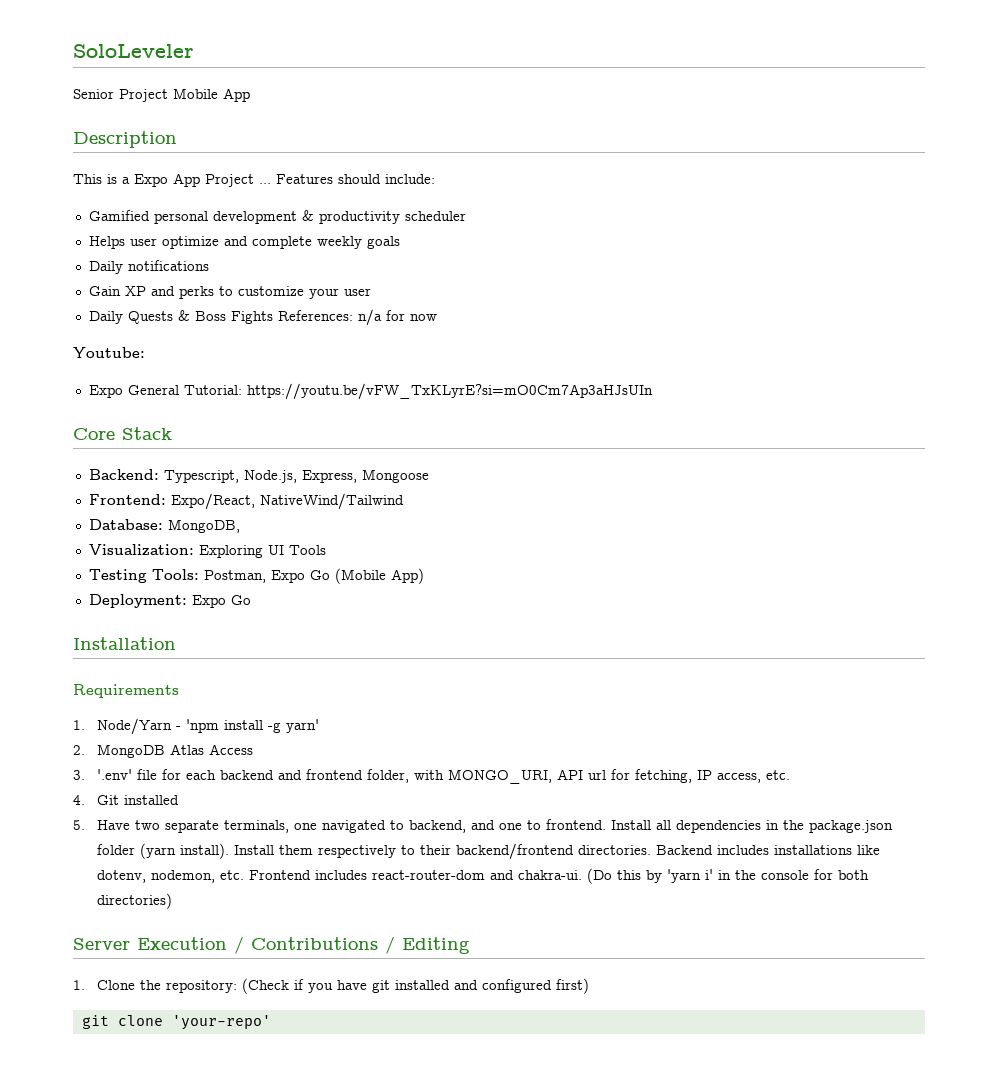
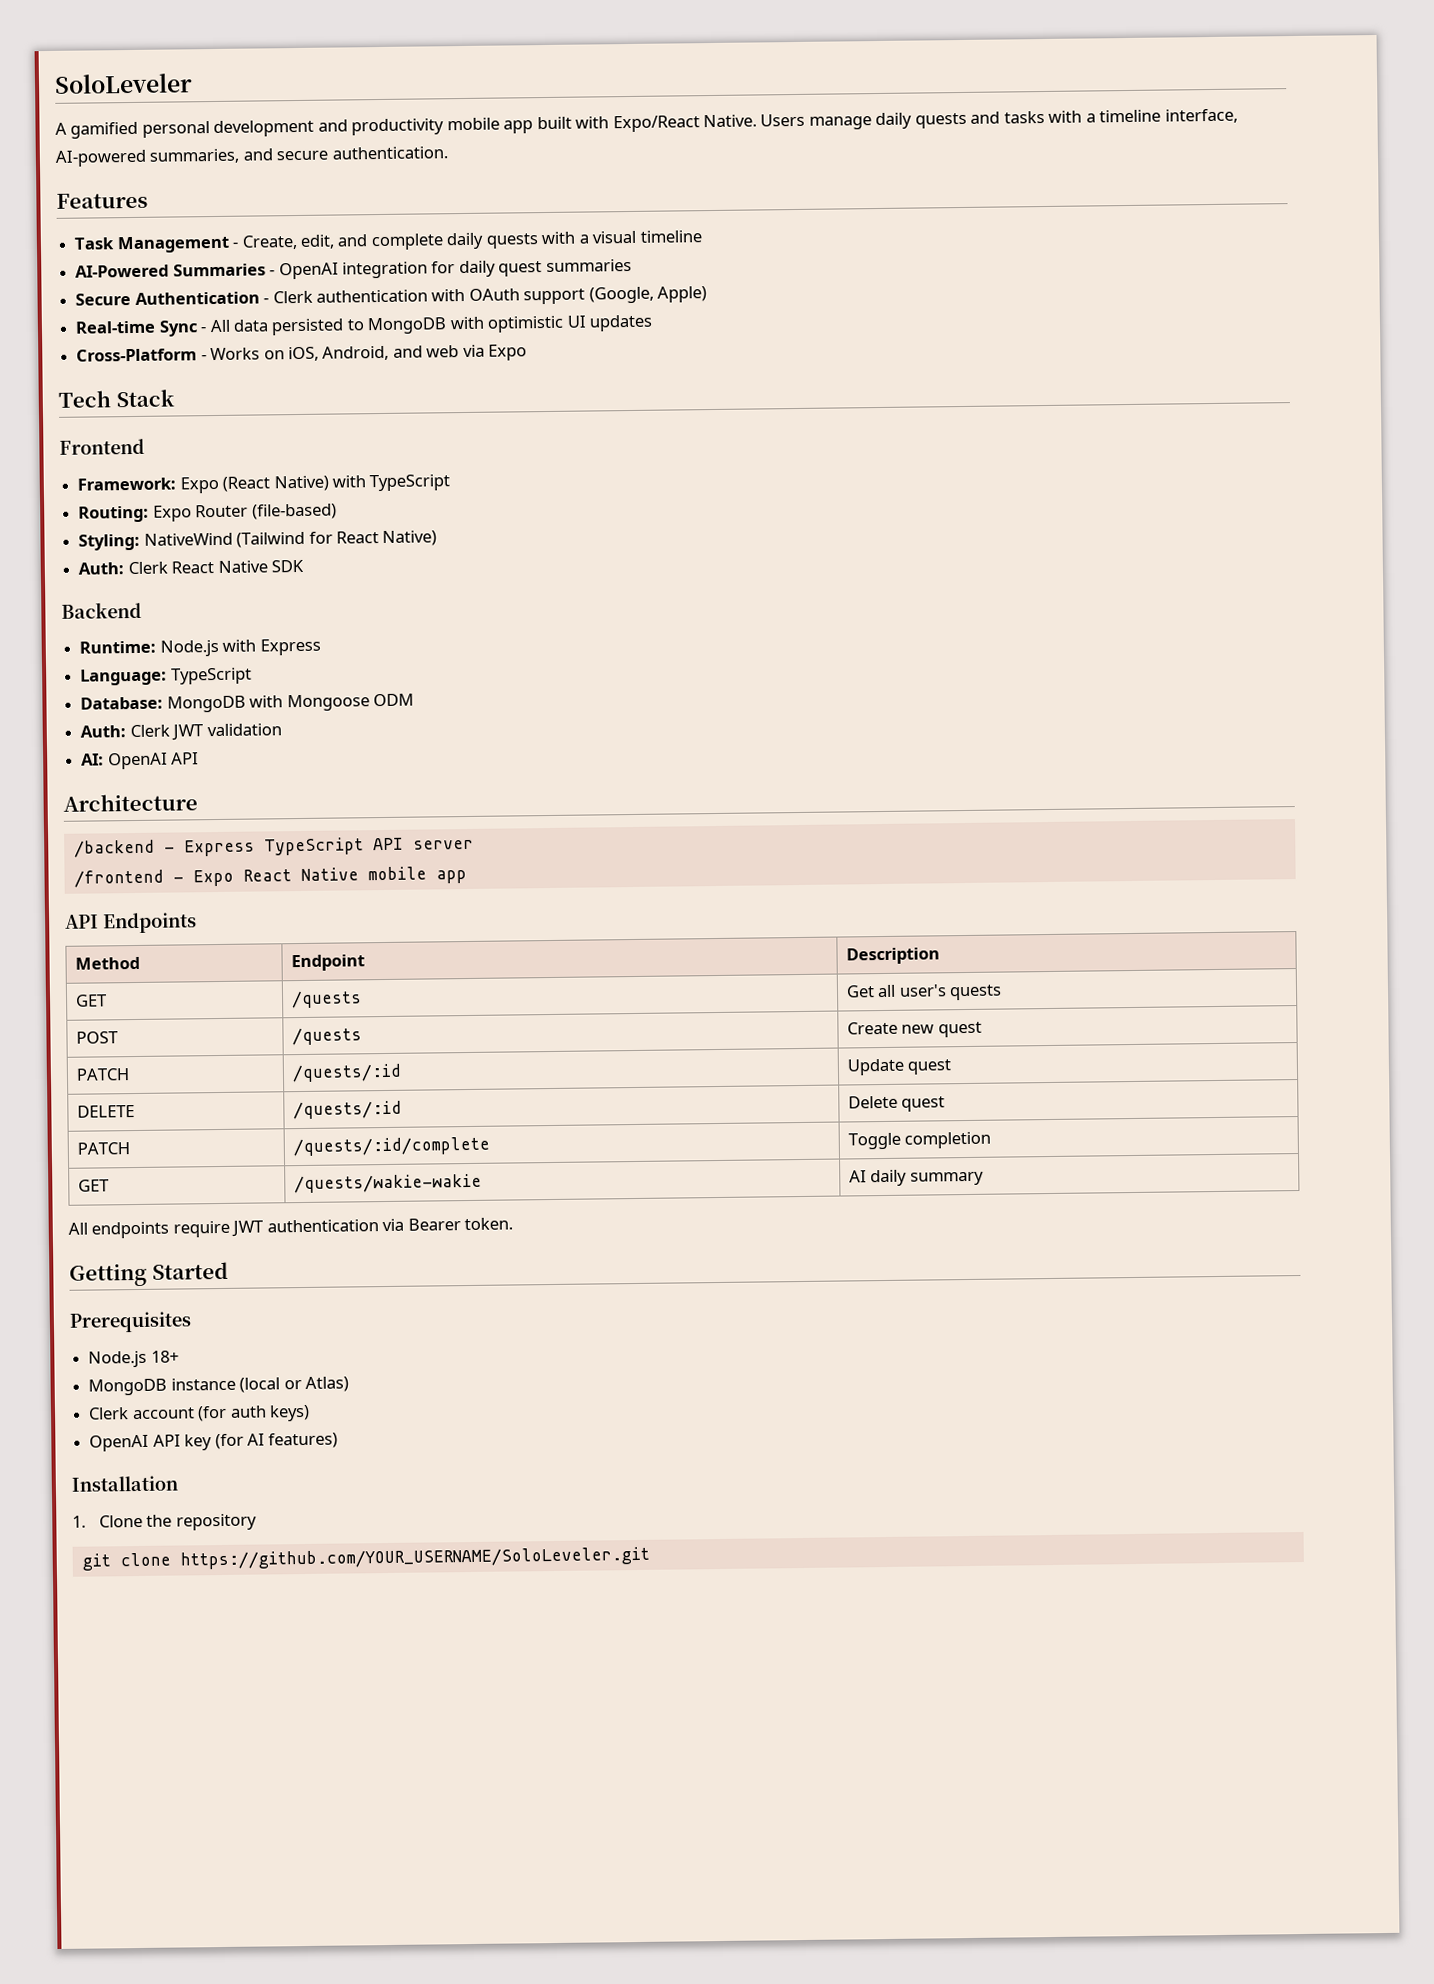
- Senior Project Mobile App
- Description
- This is a Expo App Project ... Features should include:
- Gamified personal development & productivity scheduler
- Helps user optimize and complete weekly goals
- Daily notifications
- Gain XP and perks to customize your user
- Daily Quests & Boss Fights References: n/a for now
- Youtube:
- Expo General Tutorial: https://youtu.be/vFW_TxKLyrE?si=mO0Cm7Ap3aHJsUIn
- Core Stack
- Backend: Typescript, Node.js, Express, Mongoose
- Frontend: Expo/React, NativeWind/Tailwind
- Database: MongoDB,
- Visualization: Exploring UI Tools
- Testing Tools: Postman, Expo Go (Mobile App)
- Deployment: Expo Go
+ A gamified personal development and productivity mobile app built with Expo/React Native. Users manage daily quests and tasks with a timeline interface, AI-powered summaries, and secure authentication.
+ Features
+ Task Management - Create, edit, and complete daily quests with a visual timeline
+ AI-Powered Summaries - OpenAI integration for daily quest summaries
+ Secure Authentication - Clerk authentication with OAuth support (Google, Apple)
+ Real-time Sync - All data persisted to MongoDB with optimistic UI updates
+ Cross-Platform - Works on iOS, Android, and web via Expo
+ Tech Stack
+ Frontend
+ Framework: Expo (React Native) with TypeScript
+ Routing: Expo Router (file-based)
+ Styling: NativeWind (Tailwind for React Native)
+ Auth: Clerk React Native SDK
+ Backend
+ Runtime: Node.js with Express
+ Language: TypeScript
+ Database: MongoDB with Mongoose ODM
+ Auth: Clerk JWT validation
+ AI: OpenAI API
+ Architecture
+ /backend - Express TypeScript API server
+ /frontend - Expo React Native mobile app
+ API Endpoints
+ Method | Endpoint | Description
+ GET | /quests | Get all user's quests
+ POST | /quests | Create new quest
+ PATCH | /quests/:id | Update quest
+ DELETE | /quests/:id | Delete quest
+ PATCH | /quests/:id/complete | Toggle completion
+ GET | /quests/wakie-wakie | AI daily summary
+ All endpoints require JWT authentication via Bearer token.
+ Getting Started
+ Prerequisites
+ Node.js 18+
+ MongoDB instance (local or Atlas)
+ Clerk account (for auth keys)
+ OpenAI API key (for AI features)
  Installation
- Requirements
- 1. Node/Yarn - 'npm install -g yarn'
- 2. MongoDB Atlas Access
- 3. '.env' file for each backend and frontend folder, with MONGO_URI, API url for fetching, IP access, etc.
- 4. Git installed
- 5. Have two separate terminals, one navigated to backend, and one to frontend. Install all dependencies in the package.json folder (yarn install). Install them respectively to their backend/frontend directories. Backend includes installations like dotenv, nodemon, etc. Frontend includes react-router-dom and chakra-ui. (Do this by 'yarn i' in the console for both directories)
- Server Execution / Contributions / Editing
- 1. Clone the repository: (Check if you have git installed and configured first)
+ 1. Clone the repository
- git clone 'your-repo'
+ git clone https://github.com/YOUR_USERNAME/SoloLeveler.git

